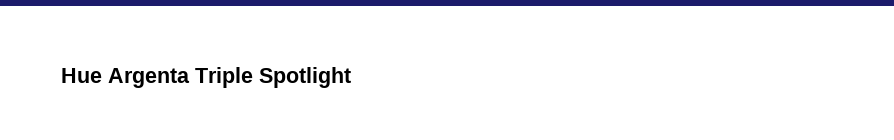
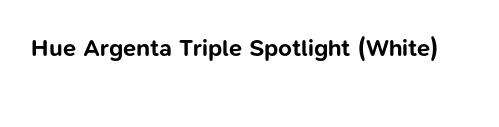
- Hue Argenta Triple Spotlight
+ Hue Argenta Triple Spotlight (White)

